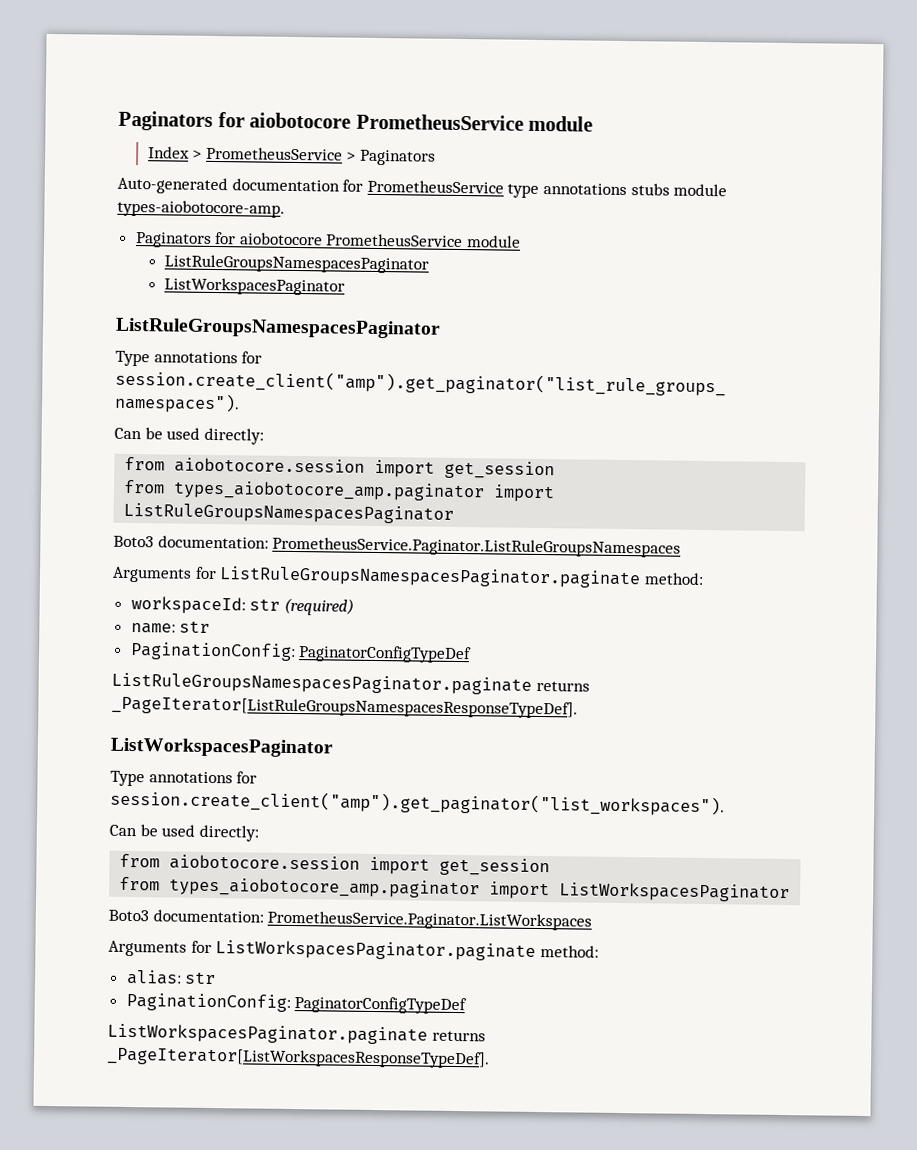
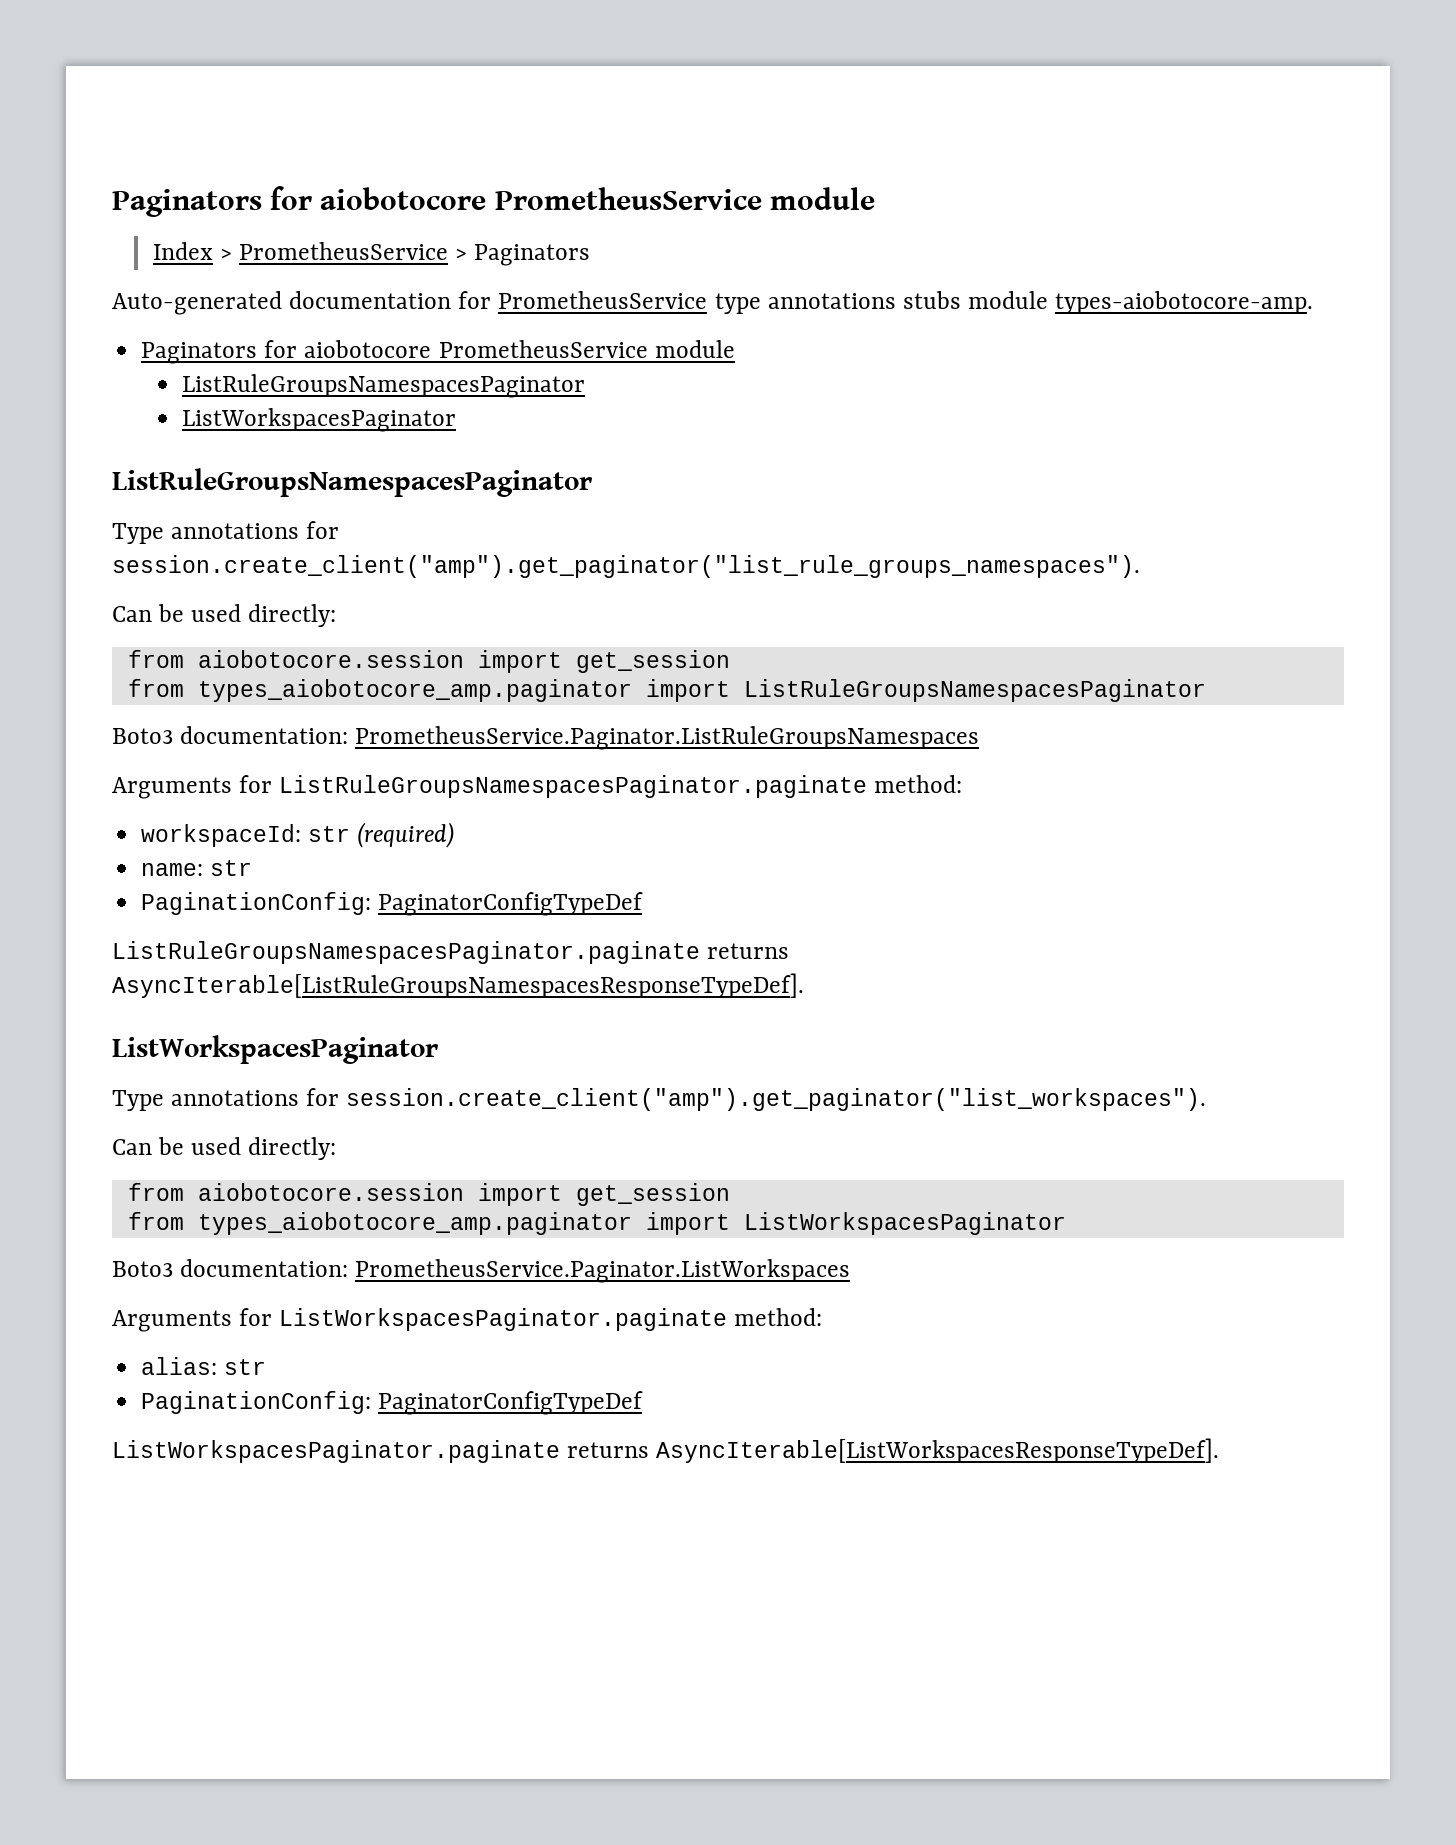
- ListRuleGroupsNamespacesPaginator.paginate returns _PageIterator[ListRuleGroupsNamespacesResponseTypeDef].
+ ListRuleGroupsNamespacesPaginator.paginate returns AsyncIterable[ListRuleGroupsNamespacesResponseTypeDef].
- ListWorkspacesPaginator.paginate returns _PageIterator[ListWorkspacesResponseTypeDef].
+ ListWorkspacesPaginator.paginate returns AsyncIterable[ListWorkspacesResponseTypeDef].

